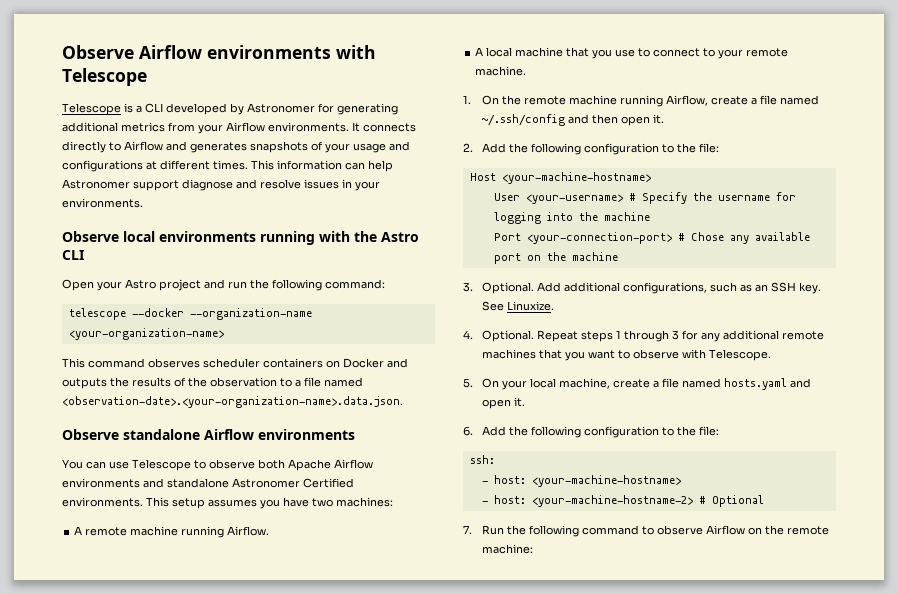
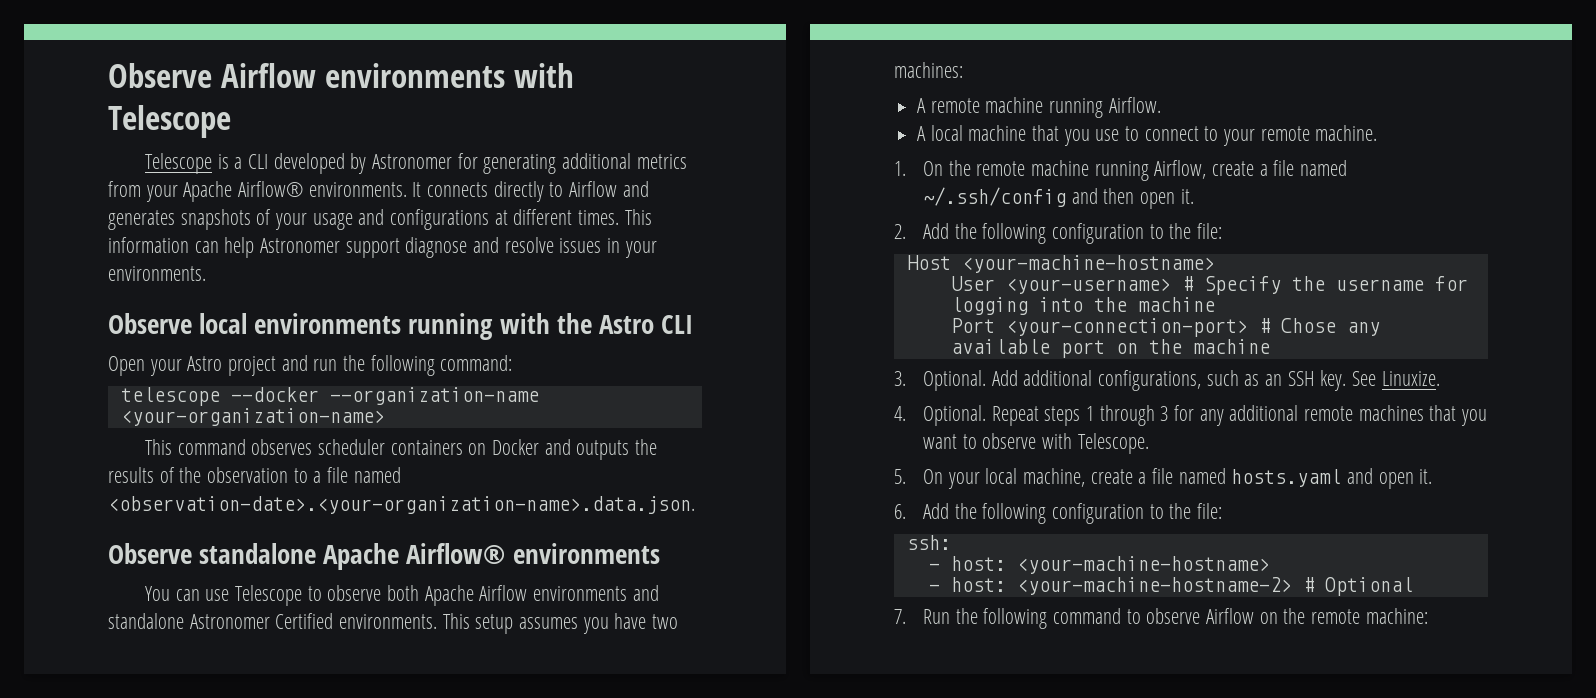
- Telescope is a CLI developed by Astronomer for generating additional metrics from your Airflow environments.
+ Telescope is a CLI developed by Astronomer for generating additional metrics from your Apache Airflow® environments.
- Observe standalone Airflow environments
+ Observe standalone Apache Airflow® environments

